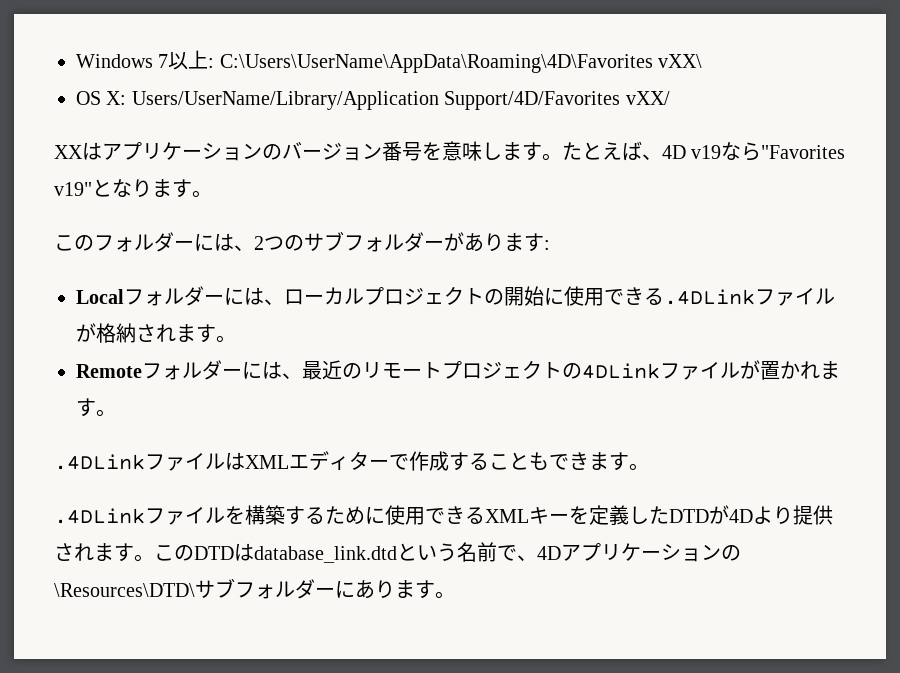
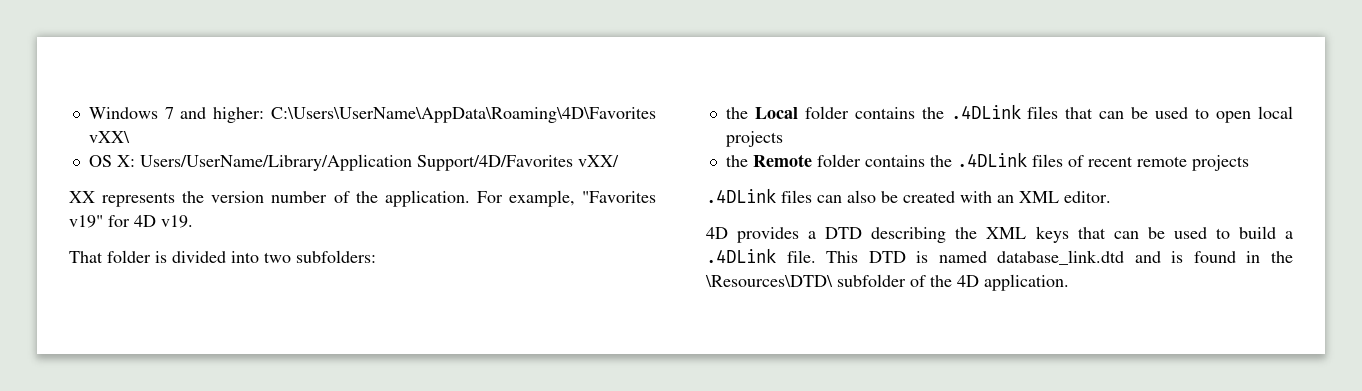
- Windows 7以上: C:\Users\UserName\AppData\Roaming\4D\Favorites vXX\
+ Windows 7 and higher: C:\Users\UserName\AppData\Roaming\4D\Favorites vXX\
- XXはアプリケーションのバージョン番号を意味します。たとえば、4D v19なら"Favorites v19"となります。
- このフォルダーには、2つのサブフォルダーがあります:
- Localフォルダーには、ローカルプロジェクトの開始に使用できる.4DLinkファイルが格納されます。
- Remoteフォルダーには、最近のリモートプロジェクトの4DLinkファイルが置かれます。
- .4DLinkファイルはXMLエディターで作成することもできます。
- .4DLinkファイルを構築するために使用できるXMLキーを定義したDTDが4Dより提供されます。このDTDはdatabase_link.dtdという名前で、4Dアプリケーションの\Resources\DTD\サブフォルダーにあります。
+ XX represents the version number of the application. For example, "Favorites v19" for 4D v19.
+ That folder is divided into two subfolders:
+ the Local folder contains the .4DLink files that can be used to open local projects
+ the Remote folder contains the .4DLink files of recent remote projects
+ .4DLink files can also be created with an XML editor.
+ 4D provides a DTD describing the XML keys that can be used to build a .4DLink file. This DTD is named database_link.dtd and is found in the \Resources\DTD\ subfolder of the 4D application.

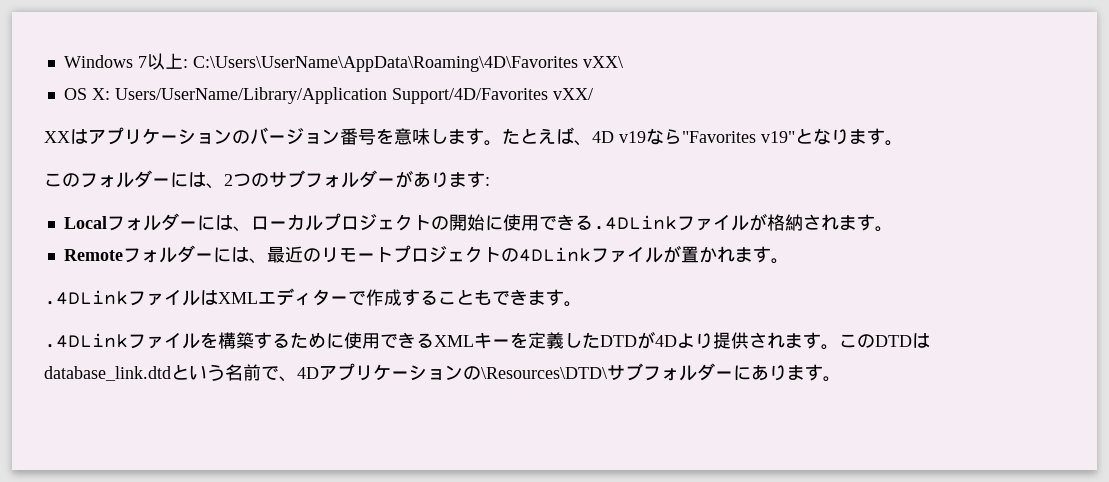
- Windows 7 and higher: C:\Users\UserName\AppData\Roaming\4D\Favorites vXX\
+ Windows 7以上: C:\Users\UserName\AppData\Roaming\4D\Favorites vXX\
- XX represents the version number of the application. For example, "Favorites v19" for 4D v19.
- That folder is divided into two subfolders:
- the Local folder contains the .4DLink files that can be used to open local projects
- the Remote folder contains the .4DLink files of recent remote projects
- .4DLink files can also be created with an XML editor.
- 4D provides a DTD describing the XML keys that can be used to build a .4DLink file. This DTD is named database_link.dtd and is found in the \Resources\DTD\ subfolder of the 4D application.
+ XXはアプリケーションのバージョン番号を意味します。たとえば、4D v19なら"Favorites v19"となります。
+ このフォルダーには、2つのサブフォルダーがあります:
+ Localフォルダーには、ローカルプロジェクトの開始に使用できる.4DLinkファイルが格納されます。
+ Remoteフォルダーには、最近のリモートプロジェクトの4DLinkファイルが置かれます。
+ .4DLinkファイルはXMLエディターで作成することもできます。
+ .4DLinkファイルを構築するために使用できるXMLキーを定義したDTDが4Dより提供されます。このDTDはdatabase_link.dtdという名前で、4Dアプリケーションの\Resources\DTD\サブフォルダーにあります。

